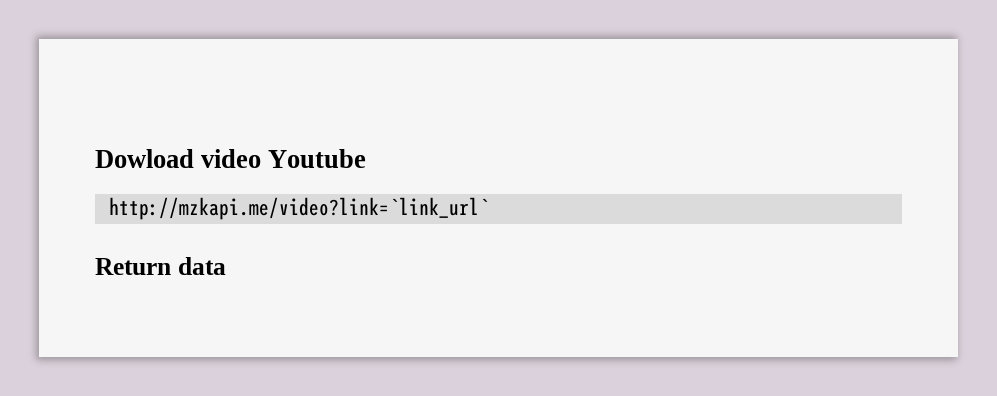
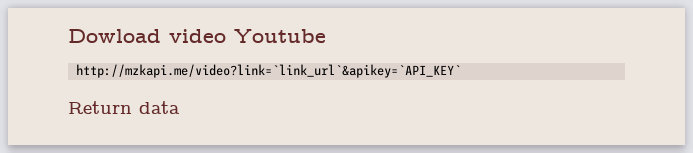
- http://mzkapi.me/video?link=`link_url`
+ http://mzkapi.me/video?link=`link_url`&apikey=`API_KEY`

